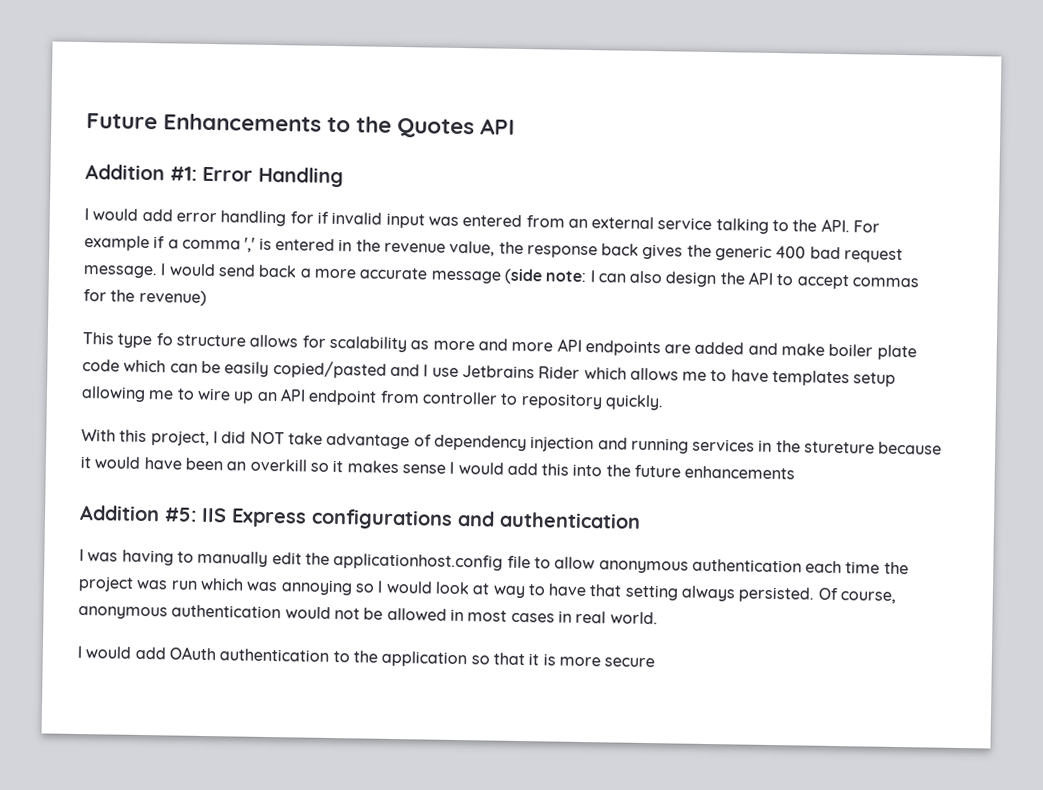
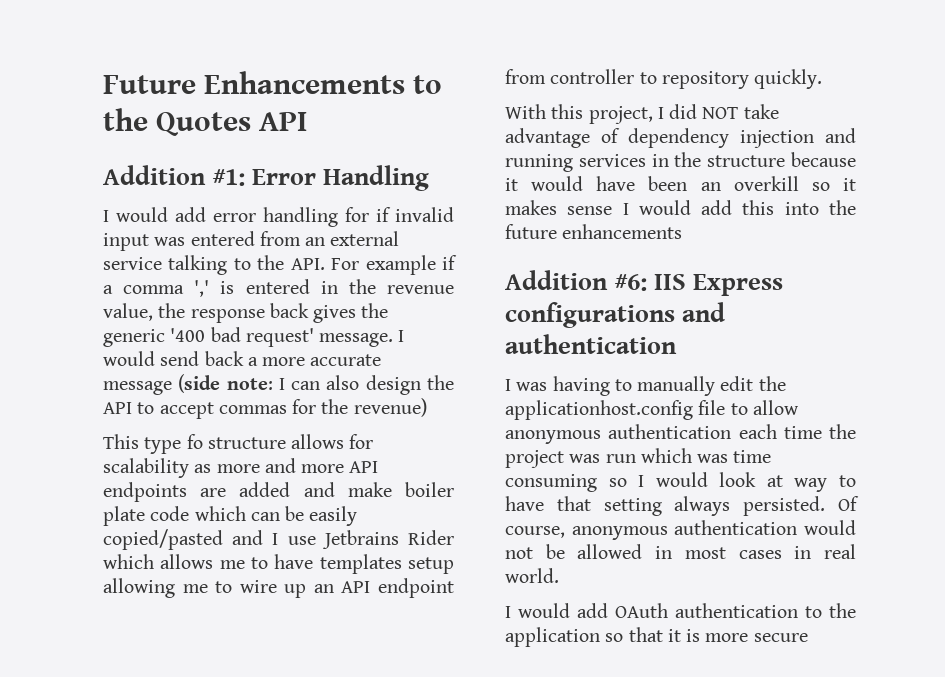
- I would add error handling for if invalid input was entered from an external service talking to the API. For example if a comma ',' is entered in the revenue value, the response back gives the generic 400 bad request message.
+ I would add error handling for if invalid input was entered from an external service talking to the API. For example if a comma ',' is entered in the revenue value, the response back gives the generic '400 bad request' message.
- With this project, I did NOT take advantage of dependency injection and running services in the stureture because it would have been an overkill so it makes sense I would add this into the future enhancements
+ With this project, I did NOT take advantage of dependency injection and running services in the structure because it would have been an overkill so it makes sense I would add this into the future enhancements
- Addition #5: IIS Express configurations and authentication
+ Addition #6: IIS Express configurations and authentication
- I was having to manually edit the applicationhost.config file to allow anonymous authentication each time the project was run which was annoying so I would look at way to have that setting always persisted.
+ I was having to manually edit the applicationhost.config file to allow anonymous authentication each time the project was run which was time consuming so I would look at way to have that setting always persisted.

